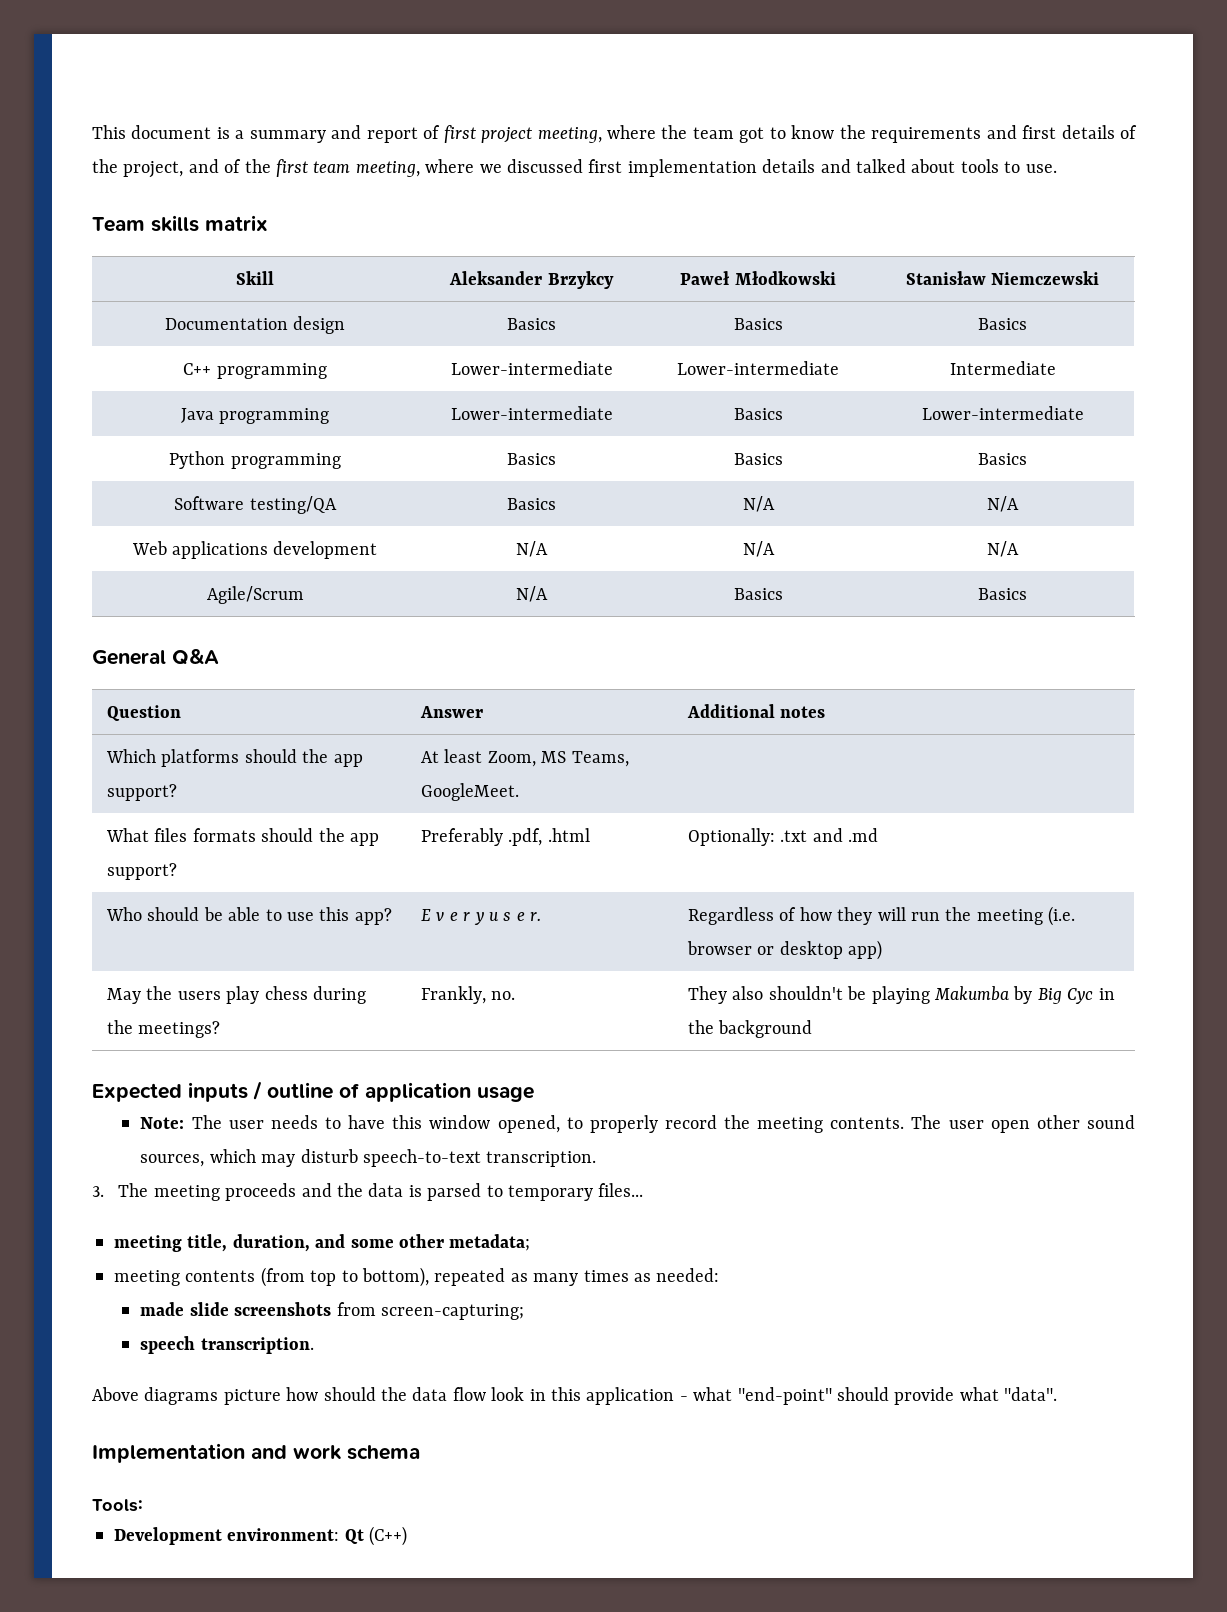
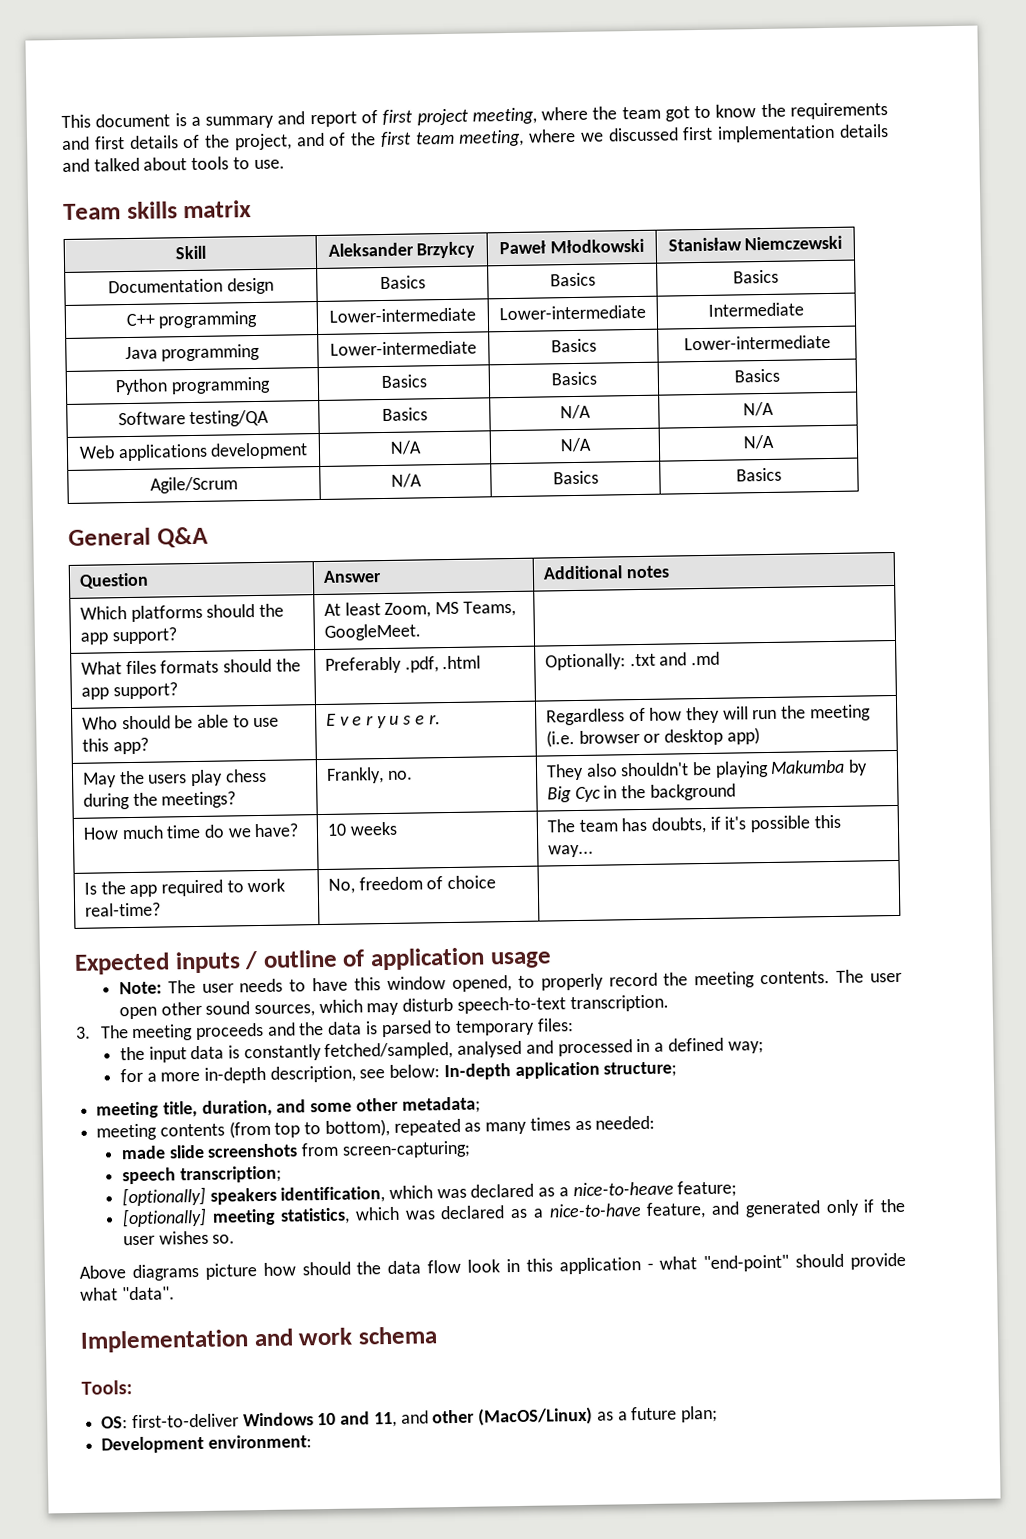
+ How much time do we have? | 10 weeks | The team has doubts, if it's possible this way...
+ Is the app required to work real-time? | No, freedom of choice |
- 3. The meeting proceeds and the data is parsed to temporary files...
+ 3. The meeting proceeds and the data is parsed to temporary files:
+ the input data is constantly fetched/sampled, analysed and processed in a defined way;
+ for a more in-depth description, see below: In-depth application structure;
- speech transcription.
+ speech transcription;
+ [optionally] speakers identification, which was declared as a nice-to-heave feature;
+ [optionally] meeting statistics, which was declared as a nice-to-have feature, and generated only if the user wishes so.
+ OS: first-to-deliver Windows 10 and 11, and other (MacOS/Linux) as a future plan;
- Development environment: Qt (C++)
+ Development environment:

